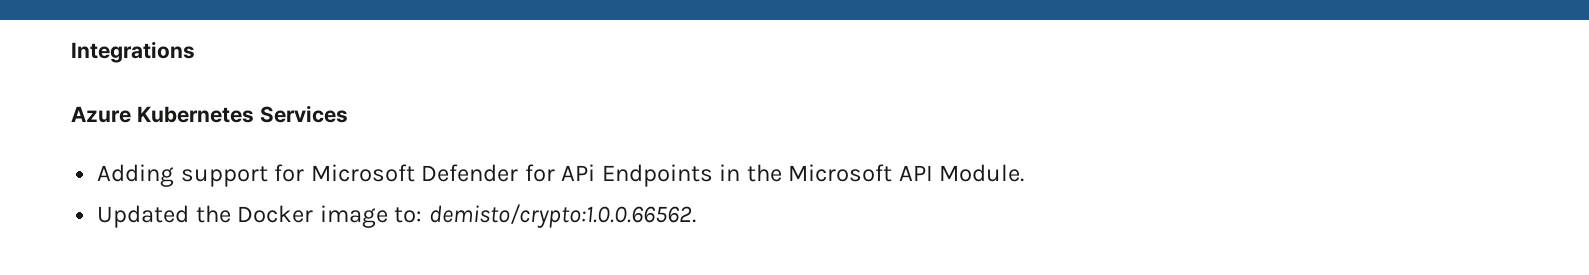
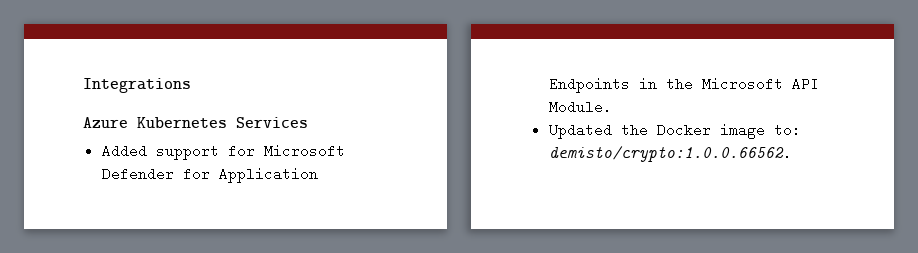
- Adding support for Microsoft Defender for APi Endpoints in the Microsoft API Module.
+ Added support for Microsoft Defender for Application Endpoints in the Microsoft API Module.

